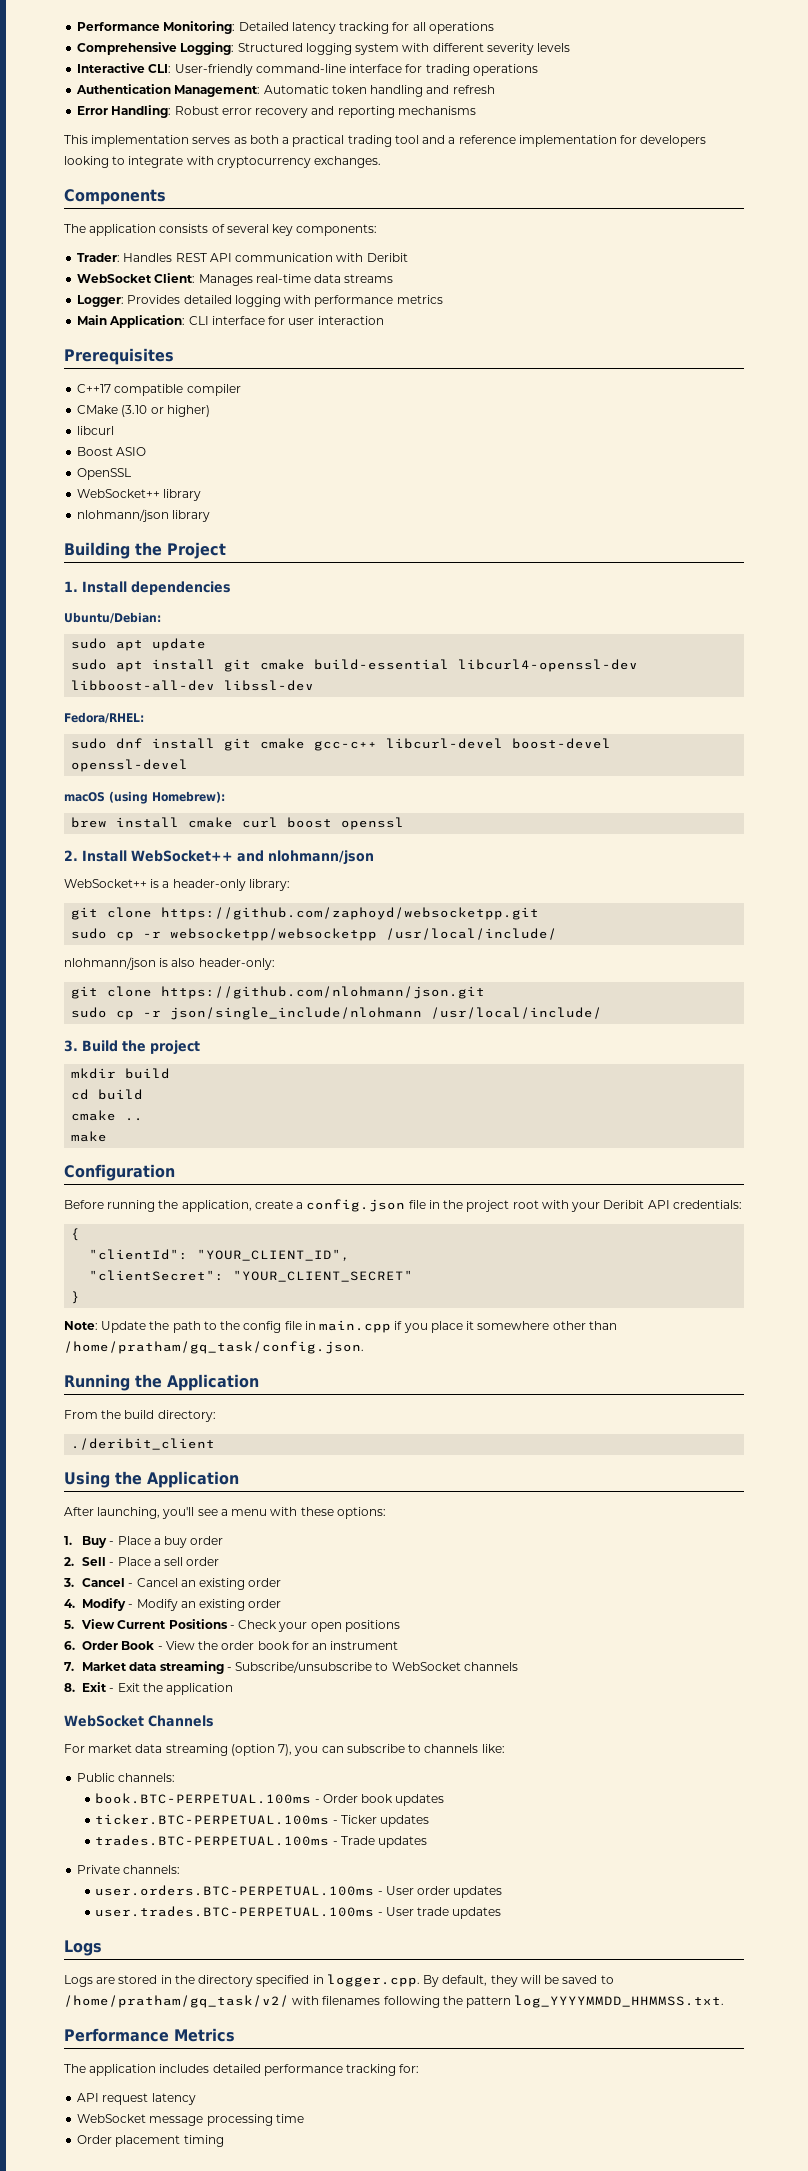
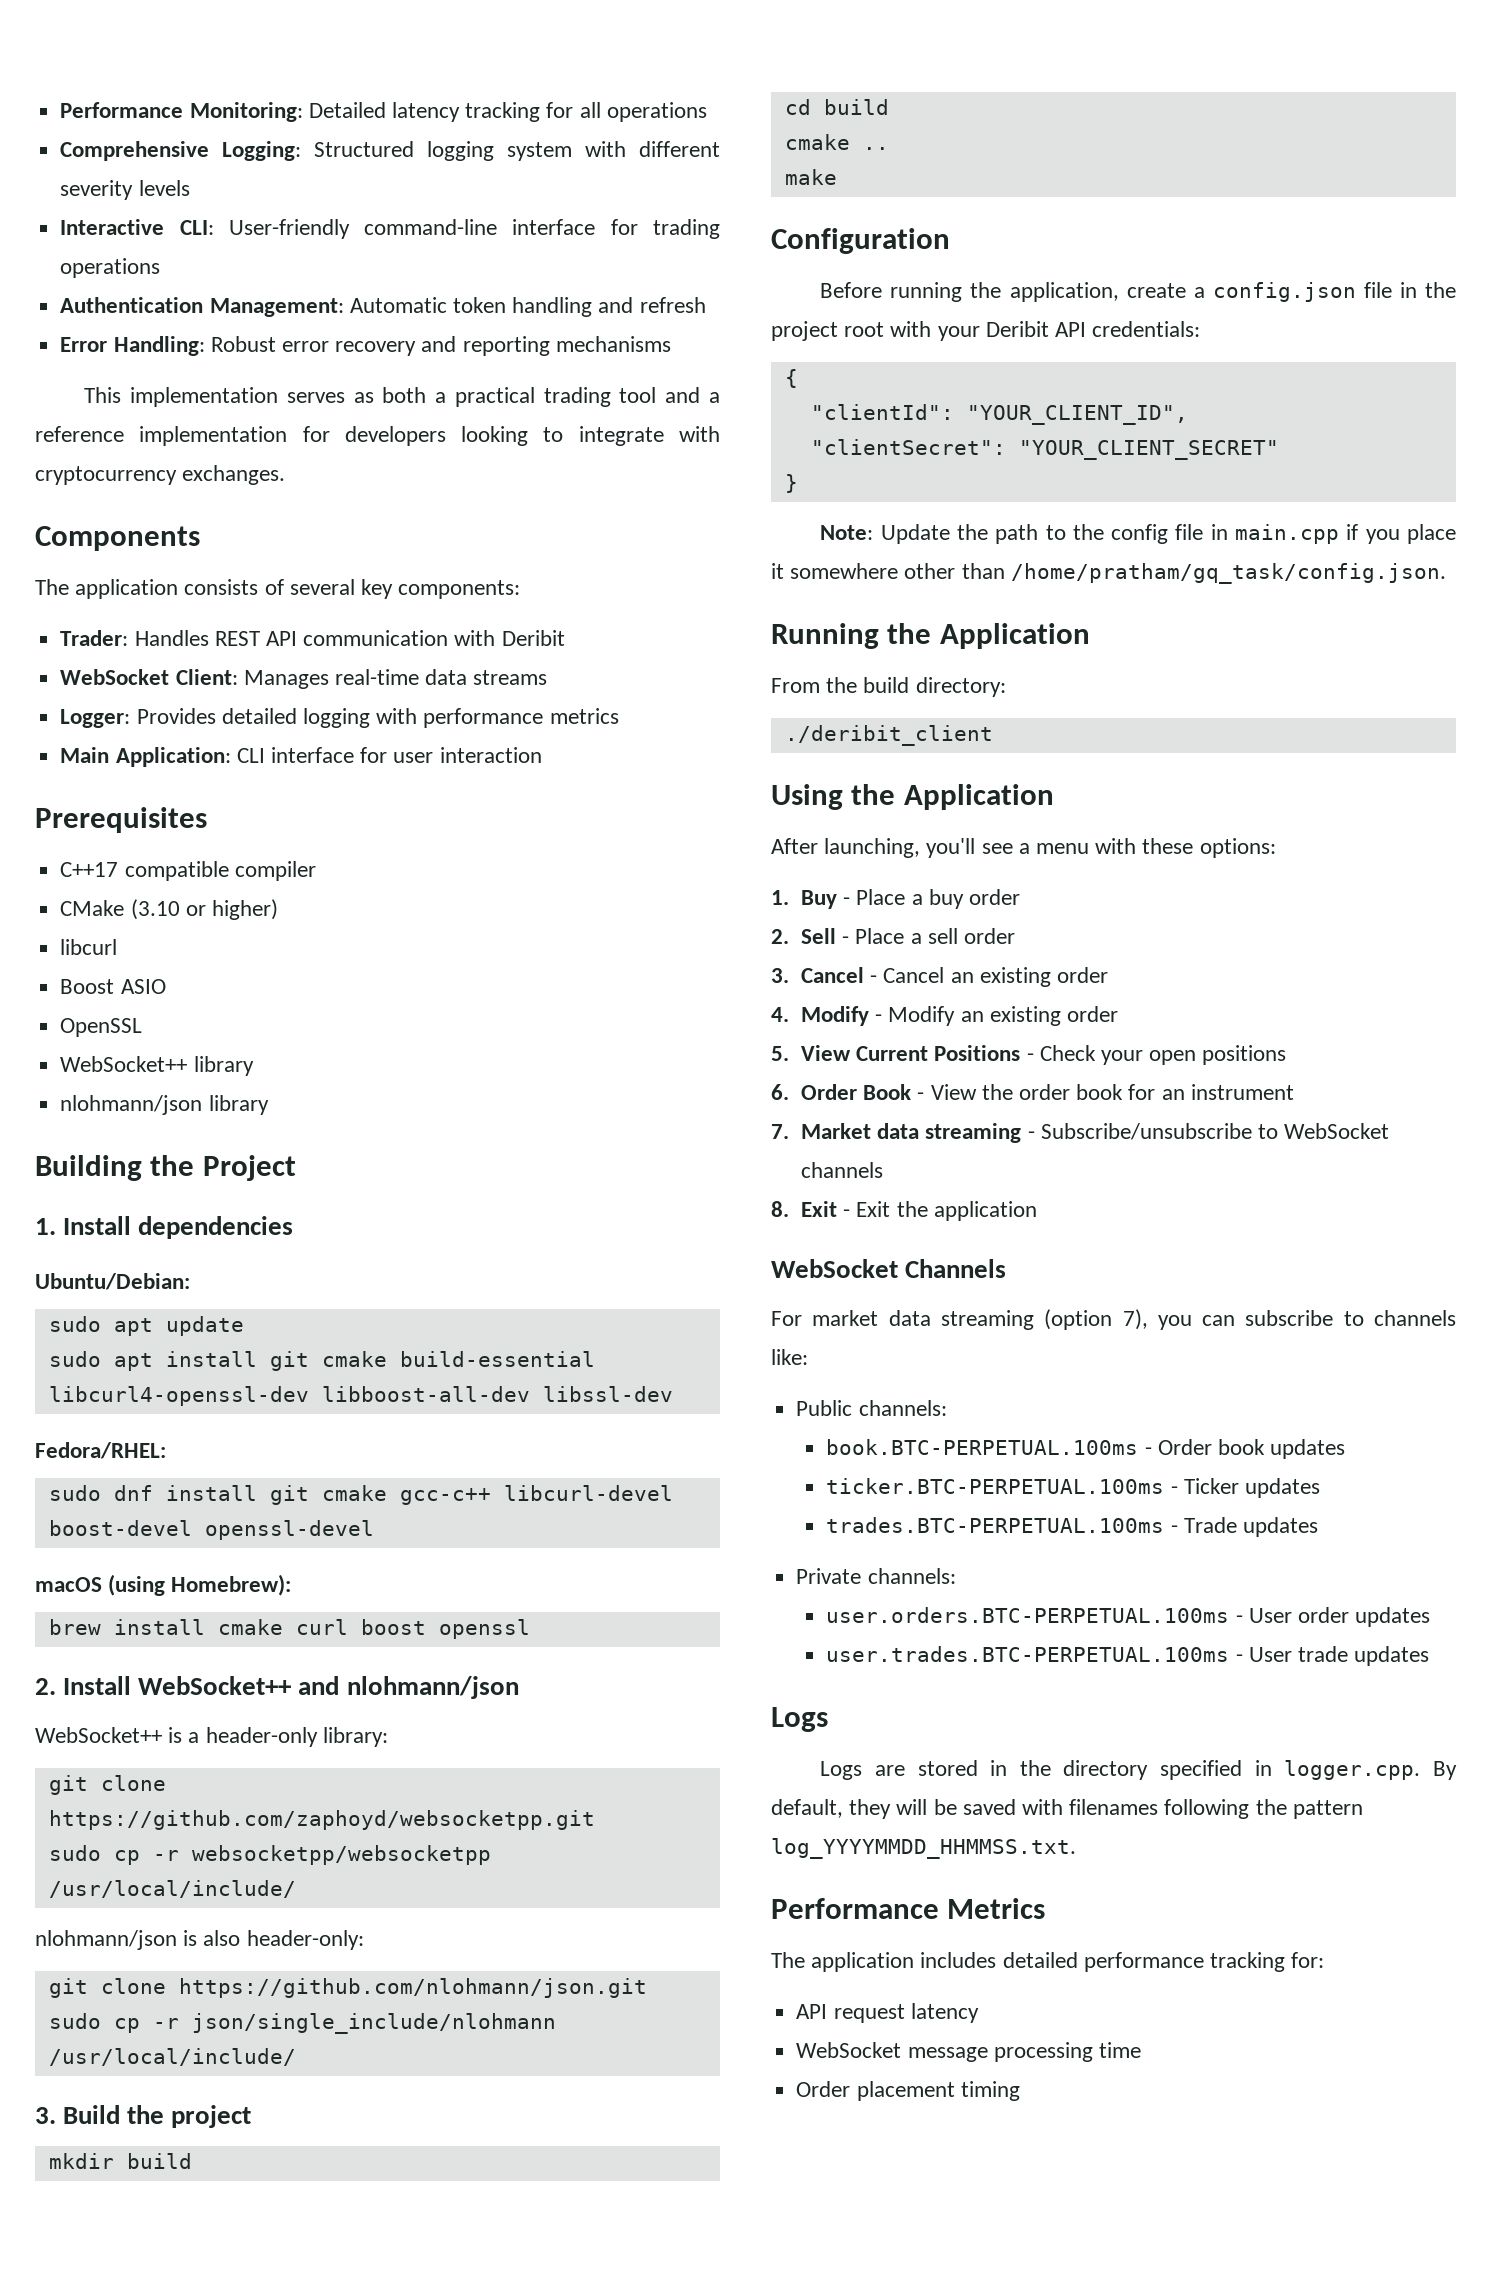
- Logs are stored in the directory specified in logger.cpp. By default, they will be saved to /home/pratham/gq_task/v2/ with filenames following the pattern log_YYYYMMDD_HHMMSS.txt.
+ Logs are stored in the directory specified in logger.cpp. By default, they will be saved with filenames following the pattern log_YYYYMMDD_HHMMSS.txt.

